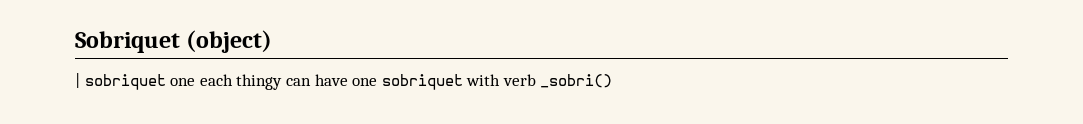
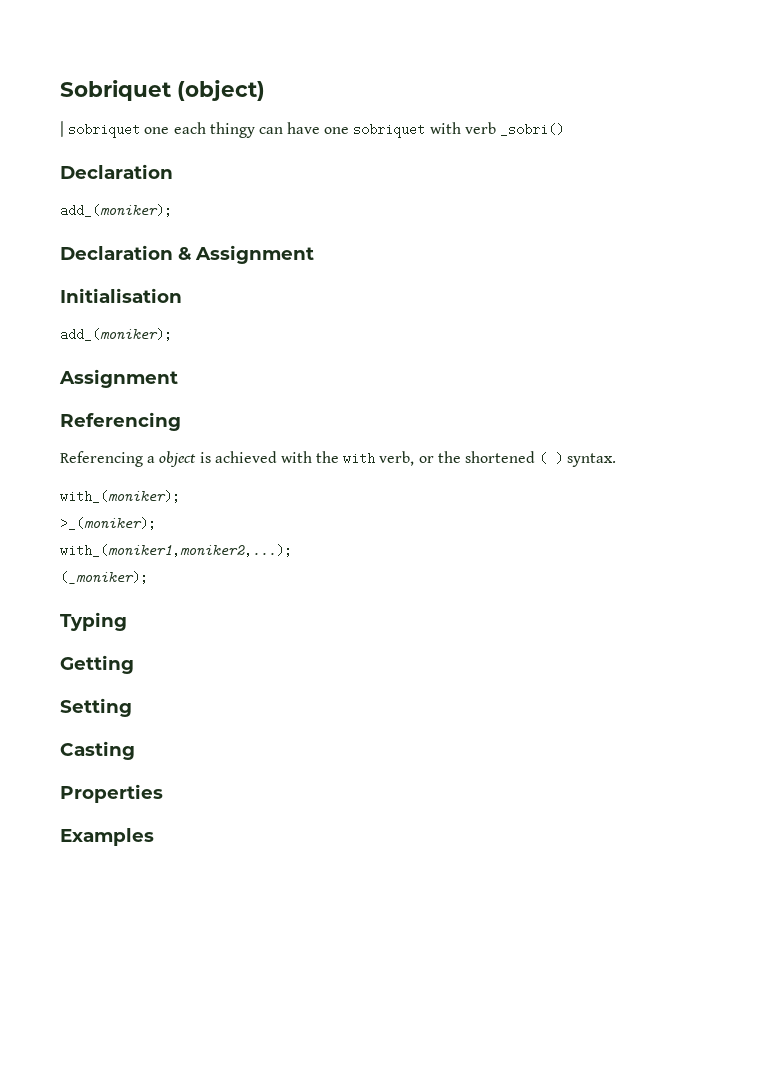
  | sobriquet one each thingy can have one sobriquet with verb _sobri()
+ Declaration
+ add_(moniker);
+ Declaration & Assignment
+ Initialisation
+ add_(moniker);
+ Assignment
+ Referencing
+ Referencing a object is achieved with the with verb, or the shortened ( ) syntax.
+ with_(moniker);
+ >_(moniker);
+ with_(moniker1,moniker2,...);
+ (_moniker);
+ Typing
+ Getting
+ Setting
+ Casting
+ Properties
+ Examples

